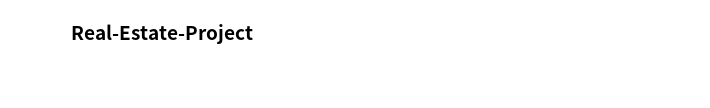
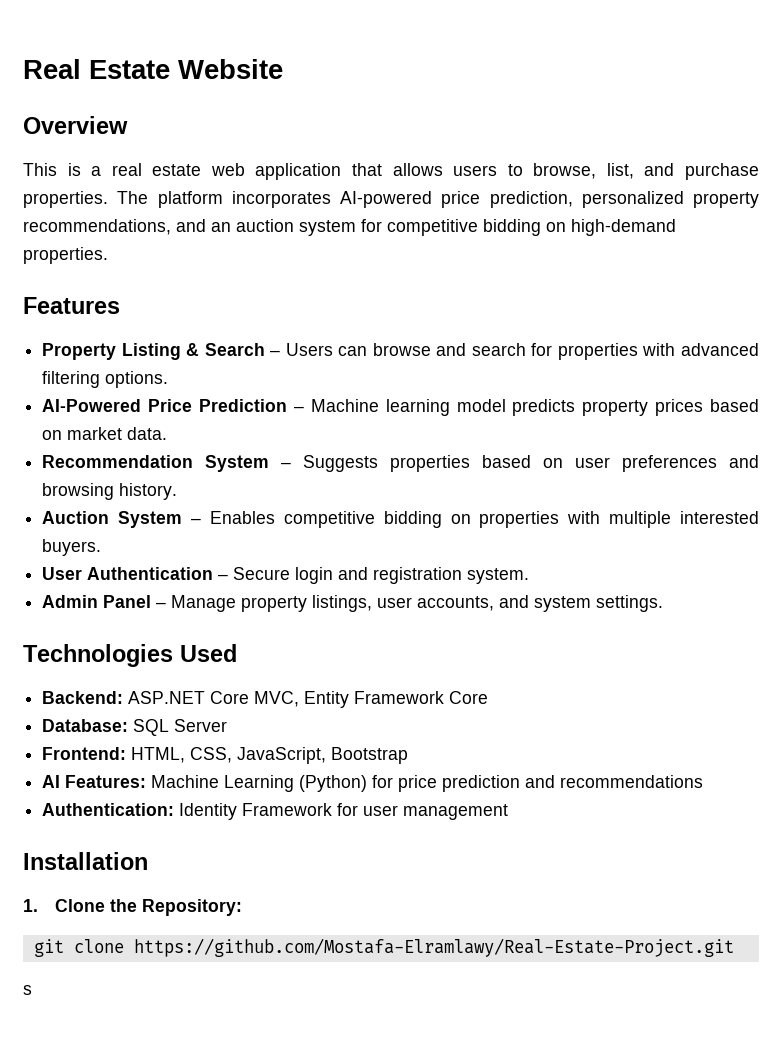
- Real-Estate-Project
+ Real Estate Website
+ Overview
+ This is a real estate web application that allows users to browse, list, and purchase properties. The platform incorporates AI-powered price prediction, personalized property recommendations, and an auction system for competitive bidding on high-demand properties.
+ Features
+ Property Listing & Search – Users can browse and search for properties with advanced filtering options.
+ AI-Powered Price Prediction – Machine learning model predicts property prices based on market data.
+ Recommendation System – Suggests properties based on user preferences and browsing history.
+ Auction System – Enables competitive bidding on properties with multiple interested buyers.
+ User Authentication – Secure login and registration system.
+ Admin Panel – Manage property listings, user accounts, and system settings.
+ Technologies Used
+ Backend: ASP.NET Core MVC, Entity Framework Core
+ Database: SQL Server
+ Frontend: HTML, CSS, JavaScript, Bootstrap
+ AI Features: Machine Learning (Python) for price prediction and recommendations
+ Authentication: Identity Framework for user management
+ Installation
+ 1. Clone the Repository:
+ git clone https://github.com/Mostafa-Elramlawy/Real-Estate-Project.git
+ s

